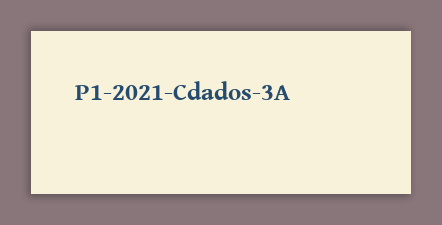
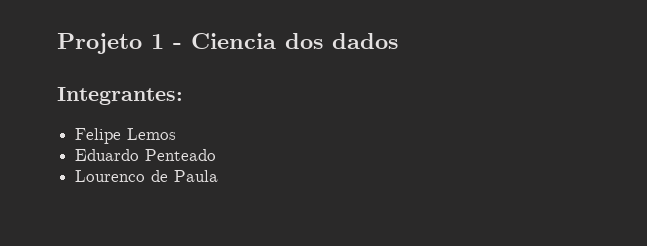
- P1-2021-Cdados-3A
+ Projeto 1 - Ciencia dos dados
+ Integrantes:
+ Felipe Lemos
+ Eduardo Penteado
+ Lourenco de Paula

